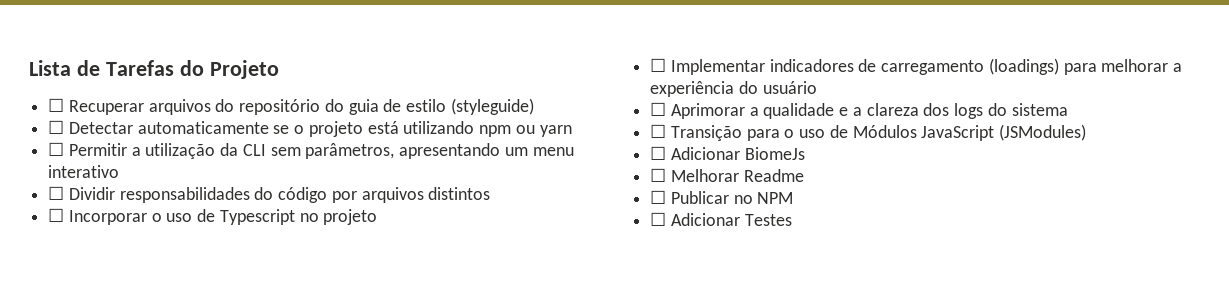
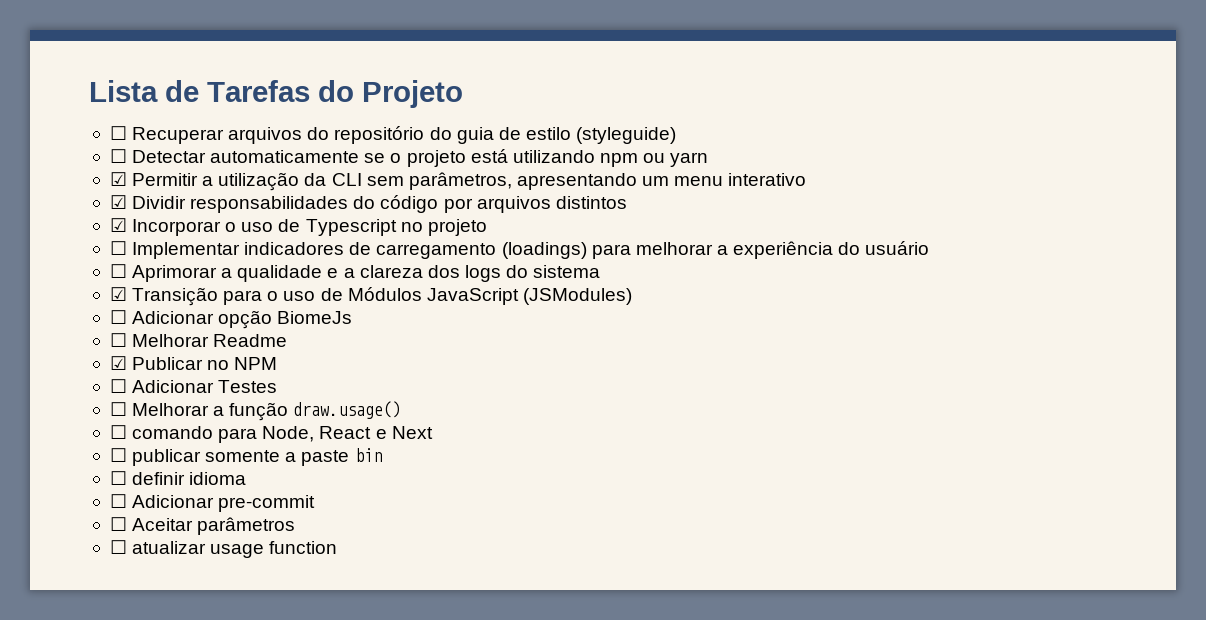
- ☐ Permitir a utilização da CLI sem parâmetros, apresentando um menu interativo
+ ☑ Permitir a utilização da CLI sem parâmetros, apresentando um menu interativo
- ☐ Dividir responsabilidades do código por arquivos distintos
+ ☑ Dividir responsabilidades do código por arquivos distintos
- ☐ Incorporar o uso de Typescript no projeto
+ ☑ Incorporar o uso de Typescript no projeto
- ☐ Transição para o uso de Módulos JavaScript (JSModules)
+ ☑ Transição para o uso de Módulos JavaScript (JSModules)
- ☐ Adicionar BiomeJs
+ ☐ Adicionar opção BiomeJs
- ☐ Publicar no NPM
+ ☑ Publicar no NPM
+ ☐ Melhorar a função draw.usage()
+ ☐ comando para Node, React e Next
+ ☐ publicar somente a paste bin
+ ☐ definir idioma
+ ☐ Adicionar pre-commit
+ ☐ Aceitar parâmetros
+ ☐ atualizar usage function

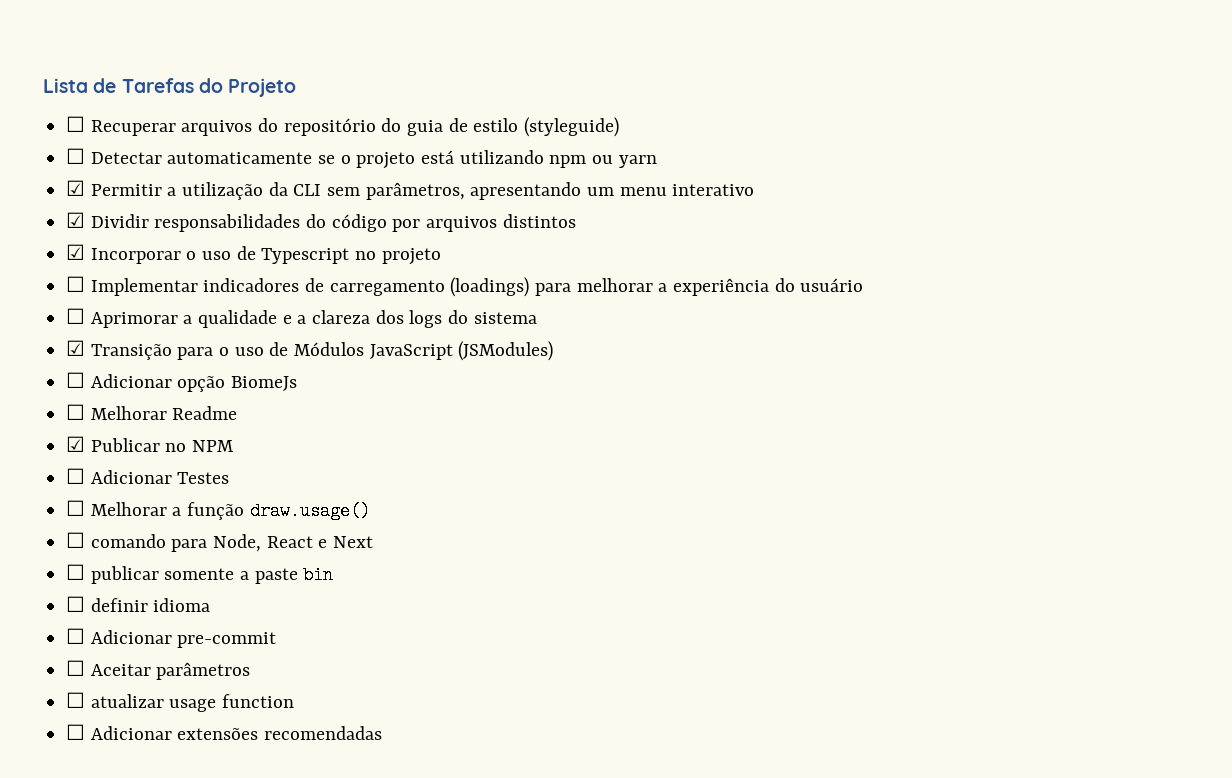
+ ☐ Adicionar extensões recomendadas

